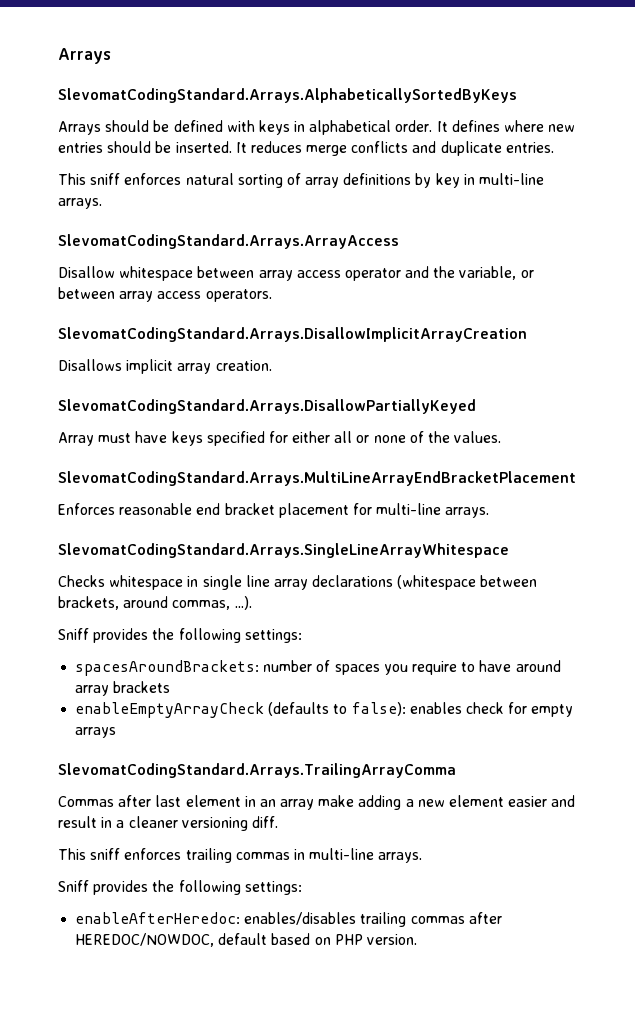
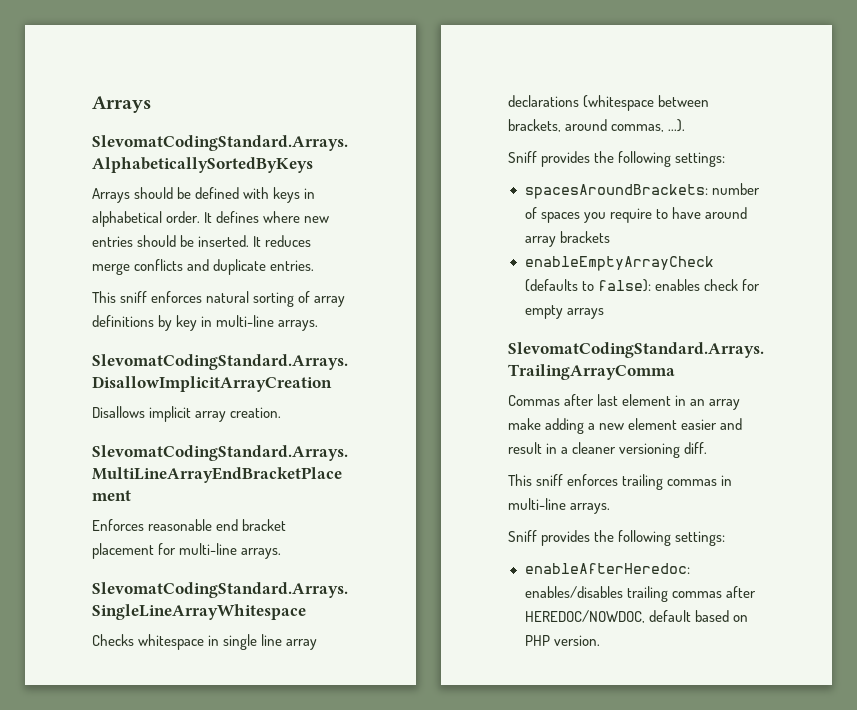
- SlevomatCodingStandard.Arrays.ArrayAccess
- Disallow whitespace between array access operator and the variable, or between array access operators.
- SlevomatCodingStandard.Arrays.DisallowPartiallyKeyed
- Array must have keys specified for either all or none of the values.

